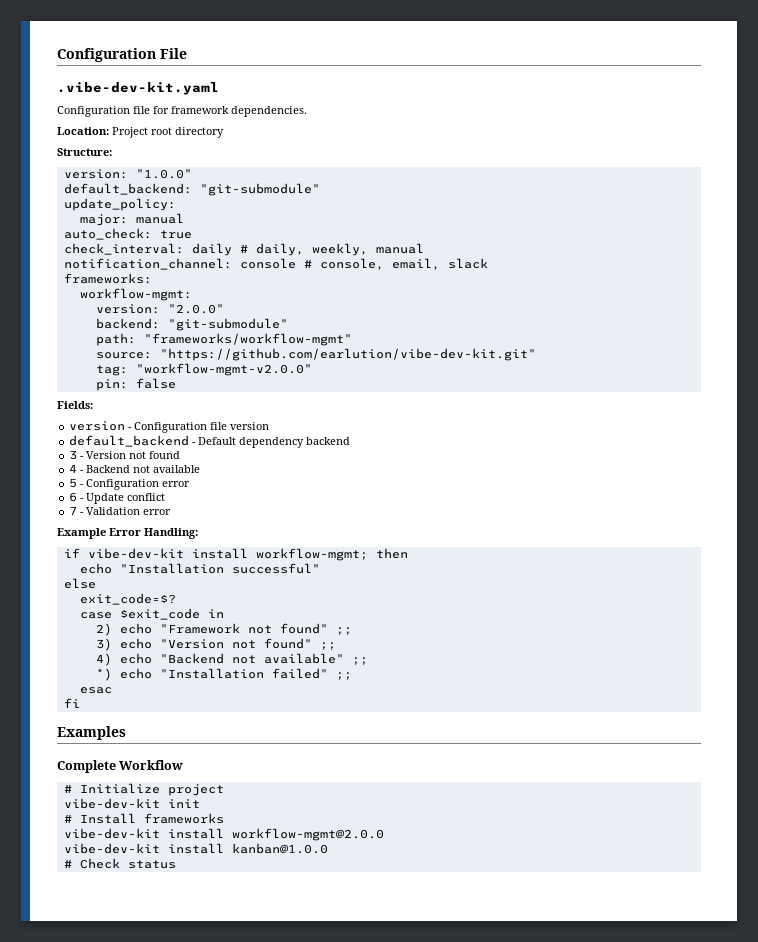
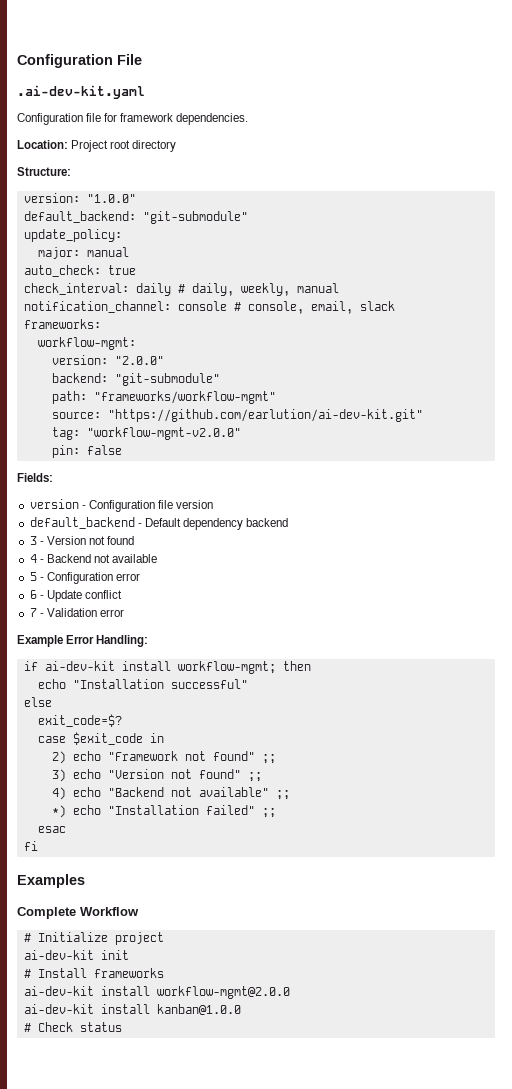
- .vibe-dev-kit.yaml
+ .ai-dev-kit.yaml
- source: "https://github.com/earlution/vibe-dev-kit.git"
+ source: "https://github.com/earlution/ai-dev-kit.git"
- if vibe-dev-kit install workflow-mgmt; then
+ if ai-dev-kit install workflow-mgmt; then
- vibe-dev-kit init
+ ai-dev-kit init
- vibe-dev-kit install workflow-mgmt@2.0.0
+ ai-dev-kit install workflow-mgmt@2.0.0
- vibe-dev-kit install kanban@1.0.0
+ ai-dev-kit install kanban@1.0.0

